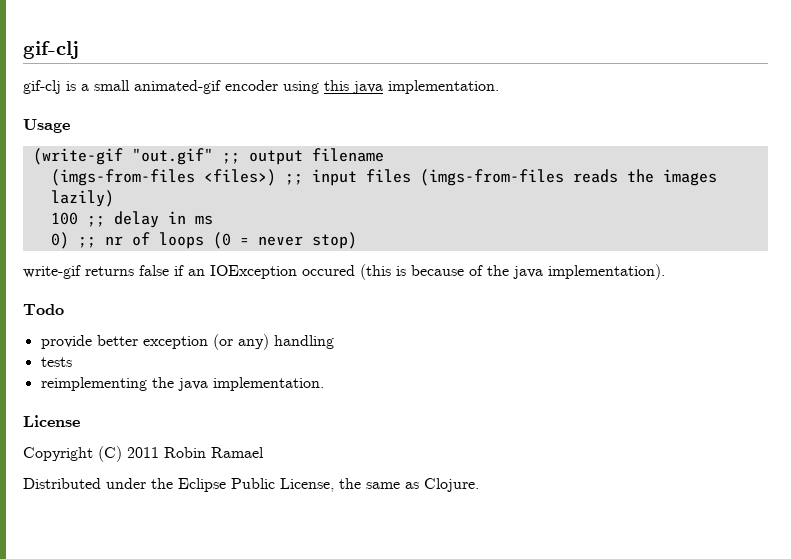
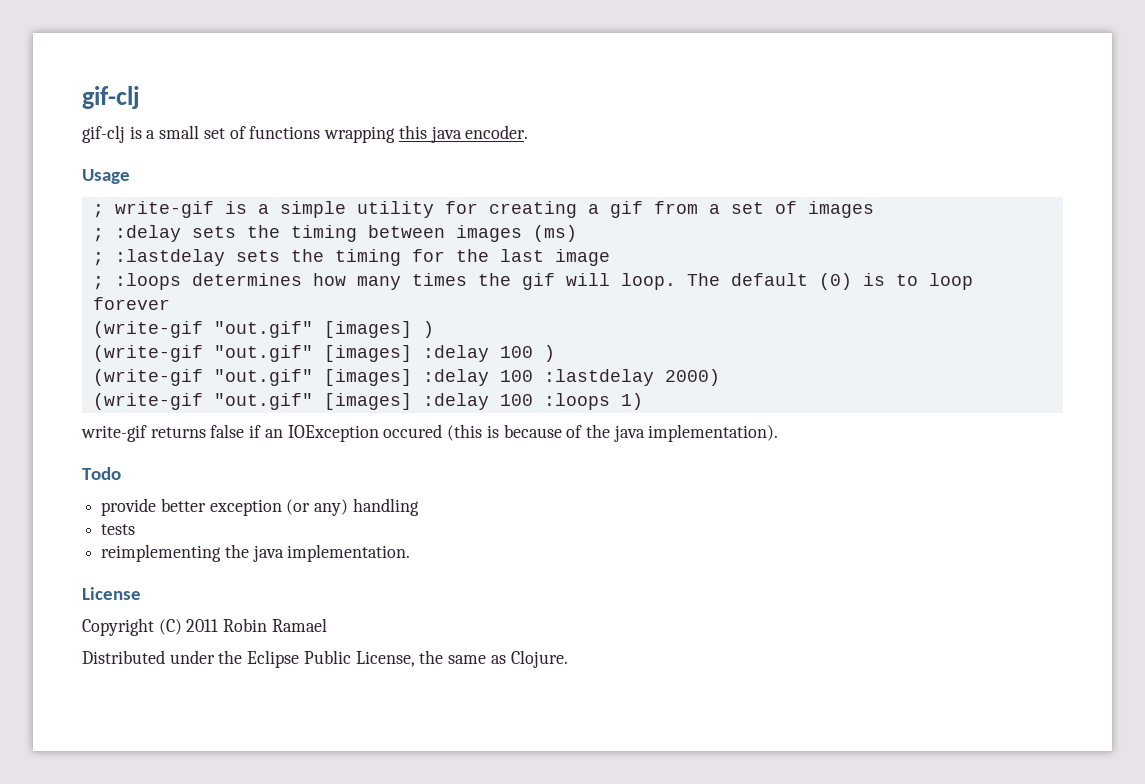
- gif-clj is a small animated-gif encoder using this java implementation.
+ gif-clj is a small set of functions wrapping this java encoder.
- (write-gif "out.gif" ;; output filename
- (imgs-from-files <files>) ;; input files (imgs-from-files reads the images lazily)
- 100 ;; delay in ms
- 0) ;; nr of loops (0 = never stop)
+ ; write-gif is a simple utility for creating a gif from a set of images
+ ; :delay sets the timing between images (ms)
+ ; :lastdelay sets the timing for the last image
+ ; :loops determines how many times the gif will loop. The default (0) is to loop forever
+ (write-gif "out.gif" [images] )
+ (write-gif "out.gif" [images] :delay 100 )
+ (write-gif "out.gif" [images] :delay 100 :lastdelay 2000)
+ (write-gif "out.gif" [images] :delay 100 :loops 1)

